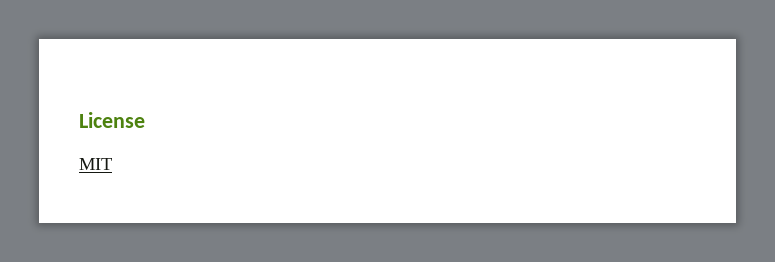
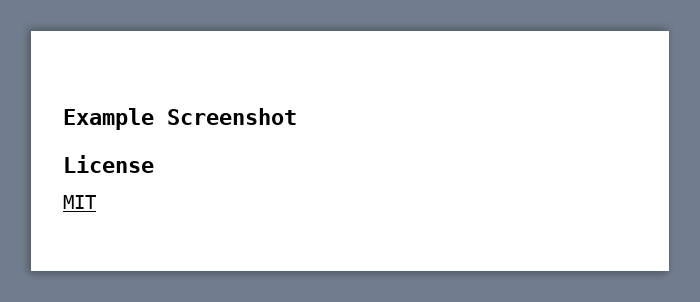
+ Example Screenshot

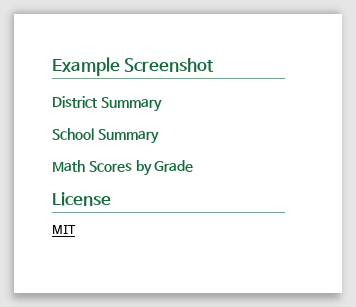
+ District Summary
+ School Summary
+ Math Scores by Grade

